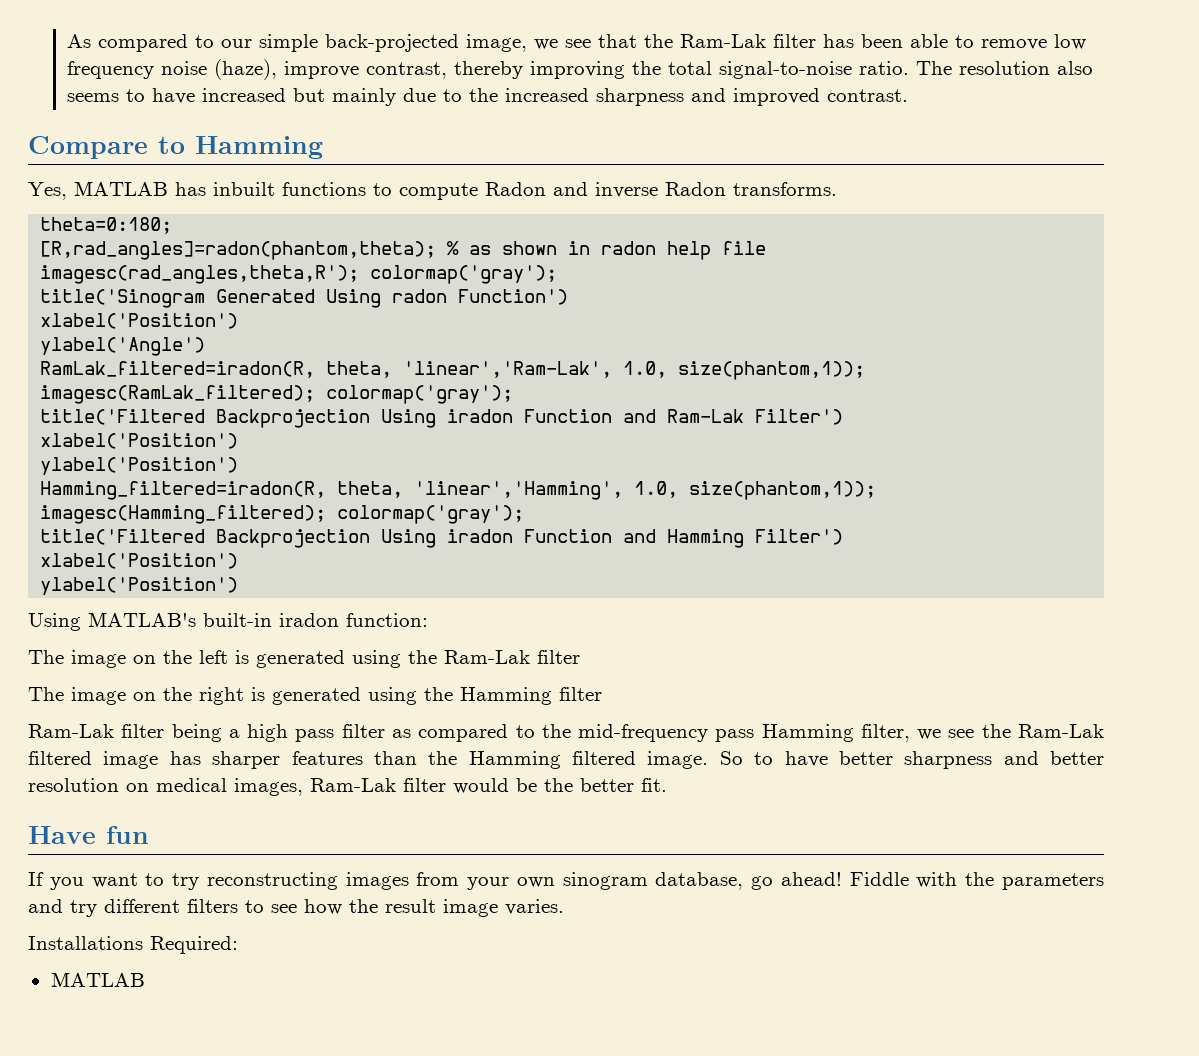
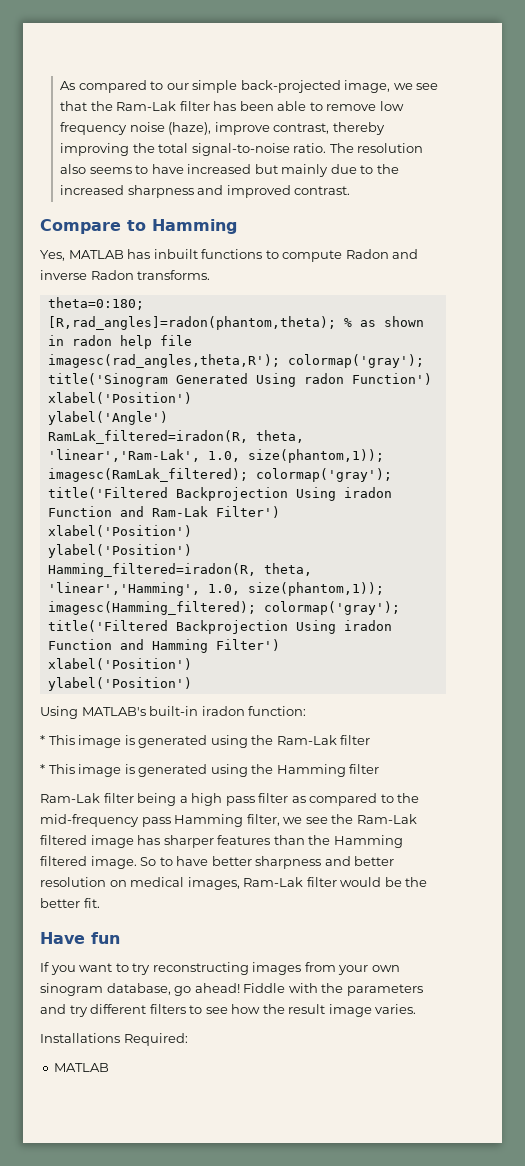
- The image on the left is generated using the Ram-Lak filter
+ * This image is generated using the Ram-Lak filter
- The image on the right is generated using the Hamming filter
+ * This image is generated using the Hamming filter

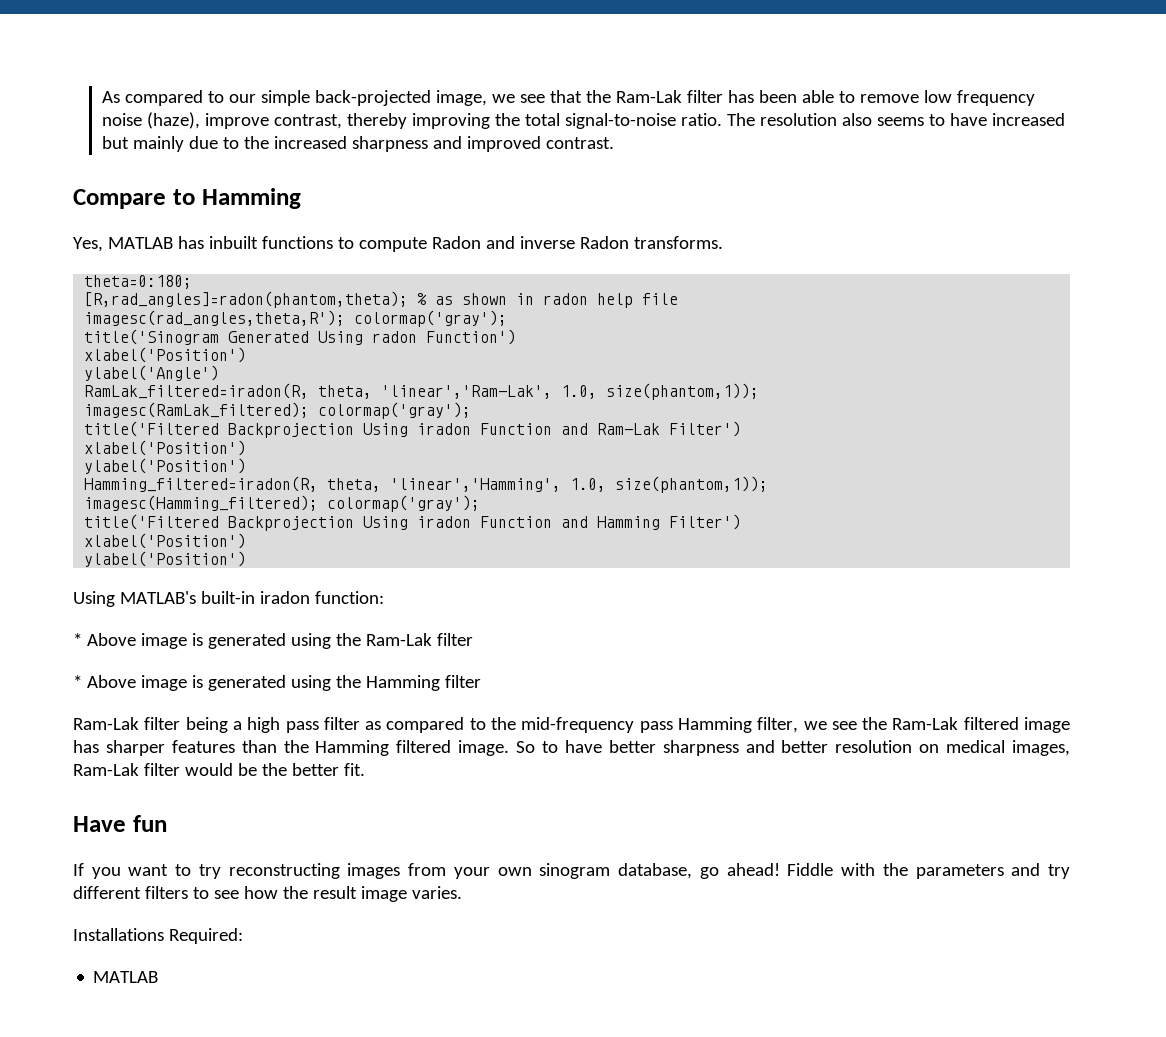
- * This image is generated using the Ram-Lak filter
+ * Above image is generated using the Ram-Lak filter
- * This image is generated using the Hamming filter
+ * Above image is generated using the Hamming filter

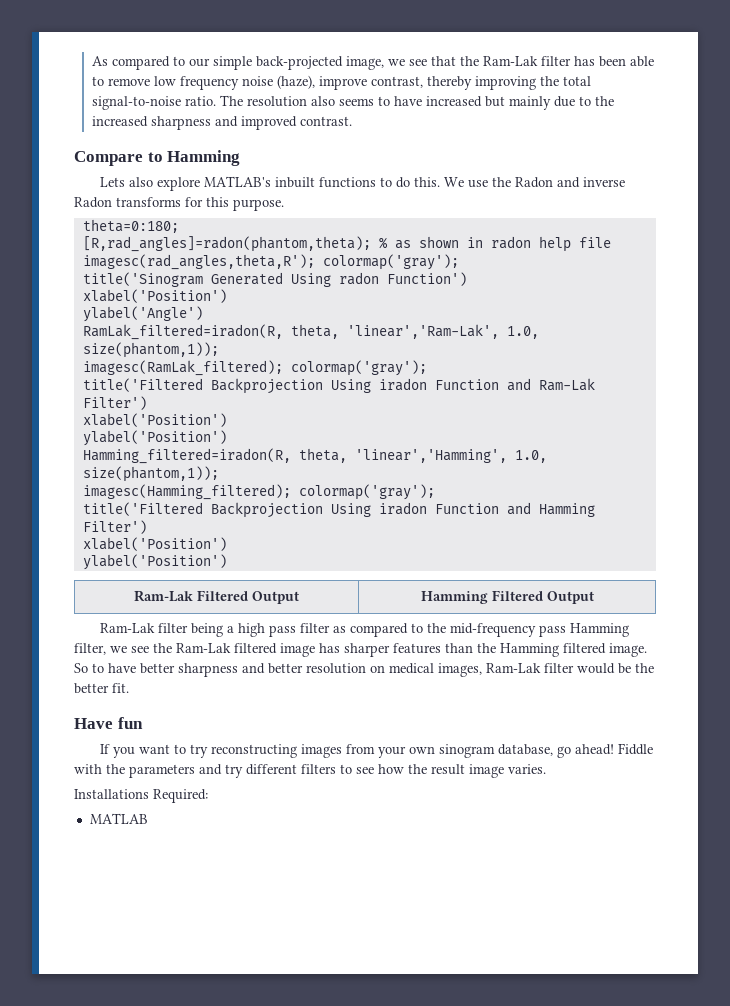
- Yes, MATLAB has inbuilt functions to compute Radon and inverse Radon transforms.
+ Lets also explore MATLAB's inbuilt functions to do this. We use the Radon and inverse Radon transforms for this purpose.
- Using MATLAB's built-in iradon function:
- * Above image is generated using the Ram-Lak filter
- * Above image is generated using the Hamming filter
+ Ram-Lak Filtered Output | Hamming Filtered Output

